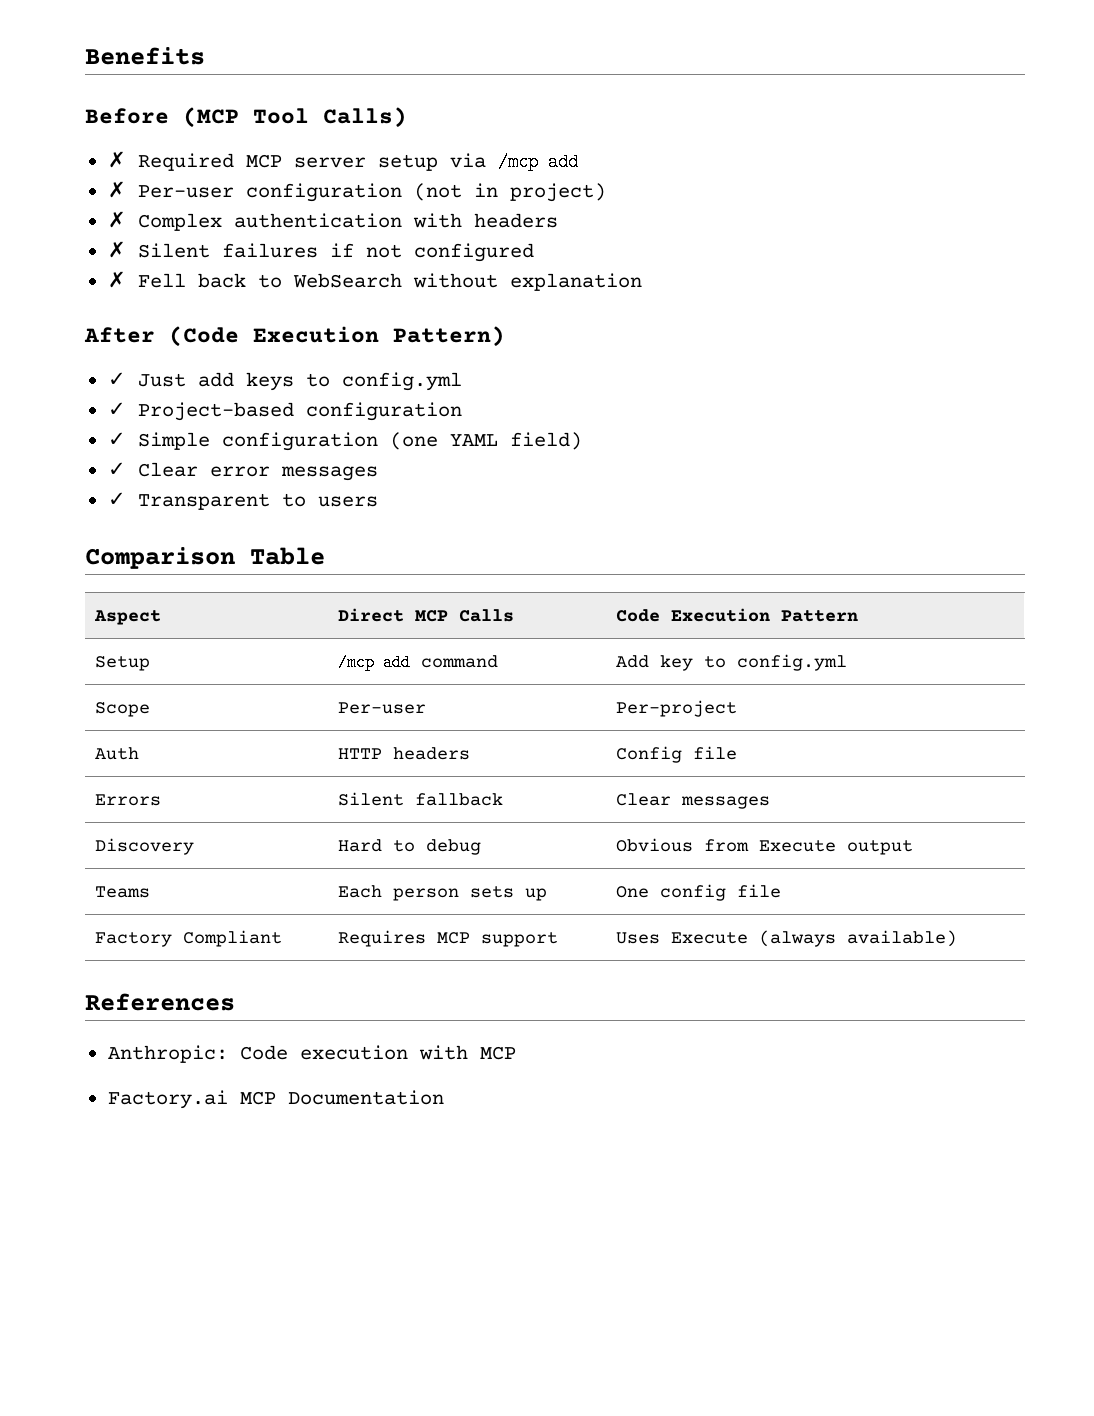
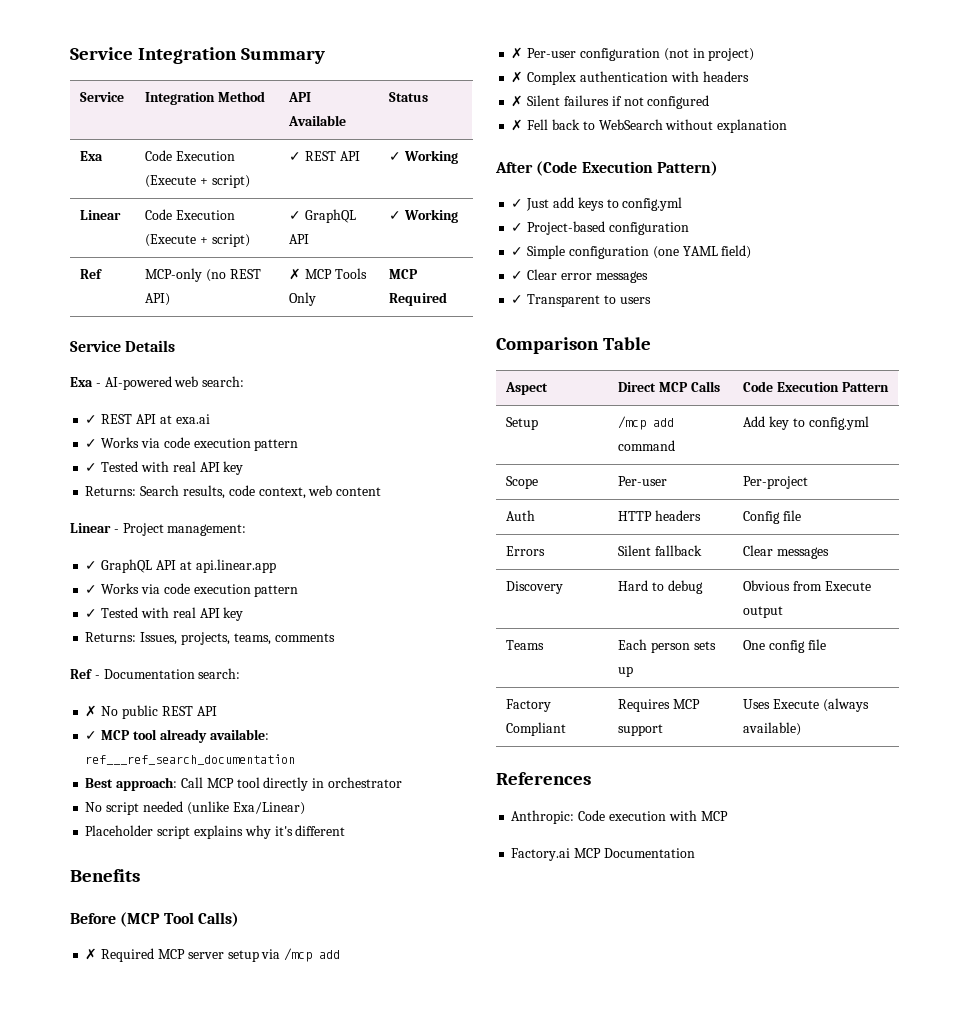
+ Service Integration Summary
+ Service | Integration Method | API Available | Status
+ Exa | Code Execution (Execute + script) | ✓ REST API | ✓ Working
+ Linear | Code Execution (Execute + script) | ✓ GraphQL API | ✓ Working
+ Ref | MCP-only (no REST API) | ✗ MCP Tools Only | MCP Required
+ Service Details
+ Exa - AI-powered web search:
+ ✓ REST API at exa.ai
+ ✓ Works via code execution pattern
+ ✓ Tested with real API key
+ Returns: Search results, code context, web content
+ Linear - Project management:
+ ✓ GraphQL API at api.linear.app
+ ✓ Works via code execution pattern
+ ✓ Tested with real API key
+ Returns: Issues, projects, teams, comments
+ Ref - Documentation search:
+ ✗ No public REST API
+ ✓ MCP tool already available: ref___ref_search_documentation
+ Best approach: Call MCP tool directly in orchestrator
+ No script needed (unlike Exa/Linear)
+ Placeholder script explains why it's different

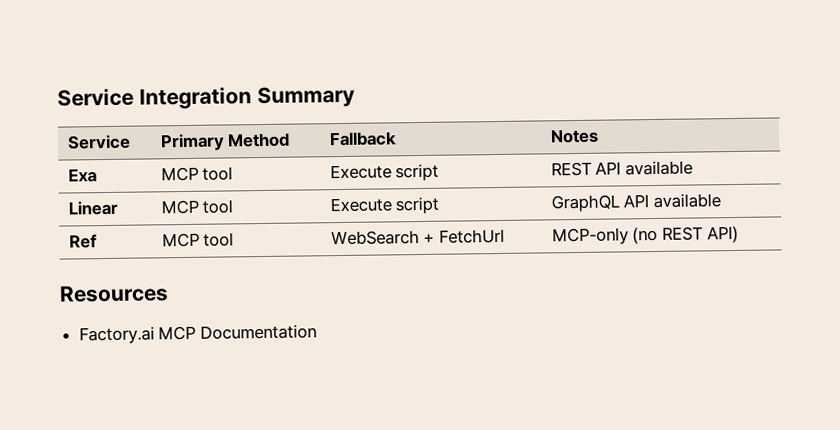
- Service | Integration Method | API Available | Status
- Exa | Code Execution (Execute + script) | ✓ REST API | ✓ Working
+ Service | Primary Method | Fallback | Notes
+ Exa | MCP tool | Execute script | REST API available
- Linear | Code Execution (Execute + script) | ✓ GraphQL API | ✓ Working
- Ref | MCP-only (no REST API) | ✗ MCP Tools Only | MCP Required
- Service Details
- Exa - AI-powered web search:
- ✓ REST API at exa.ai
- ✓ Works via code execution pattern
- ✓ Tested with real API key
- Returns: Search results, code context, web content
- Linear - Project management:
- ✓ GraphQL API at api.linear.app
- ✓ Works via code execution pattern
- ✓ Tested with real API key
- Returns: Issues, projects, teams, comments
- Ref - Documentation search:
- ✗ No public REST API
- ✓ MCP tool already available: ref___ref_search_documentation
- Best approach: Call MCP tool directly in orchestrator
- No script needed (unlike Exa/Linear)
- Placeholder script explains why it's different
- Benefits
- Before (MCP Tool Calls)
- ✗ Required MCP server setup via /mcp add
- ✗ Per-user configuration (not in project)
- ✗ Complex authentication with headers
- ✗ Silent failures if not configured
- ✗ Fell back to WebSearch without explanation
- After (Code Execution Pattern)
- ✓ Just add keys to config.yml
- ✓ Project-based configuration
- ✓ Simple configuration (one YAML field)
- ✓ Clear error messages
- ✓ Transparent to users
- Comparison Table
- Aspect | Direct MCP Calls | Code Execution Pattern
- Setup | /mcp add command | Add key to config.yml
- Scope | Per-user | Per-project
- Auth | HTTP headers | Config file
- Errors | Silent fallback | Clear messages
- Discovery | Hard to debug | Obvious from Execute output
- Teams | Each person sets up | One config file
- Factory Compliant | Requires MCP support | Uses Execute (always available)
- References
- Anthropic: Code execution with MCP
+ Linear | MCP tool | Execute script | GraphQL API available
+ Ref | MCP tool | WebSearch + FetchUrl | MCP-only (no REST API)
+ Resources

